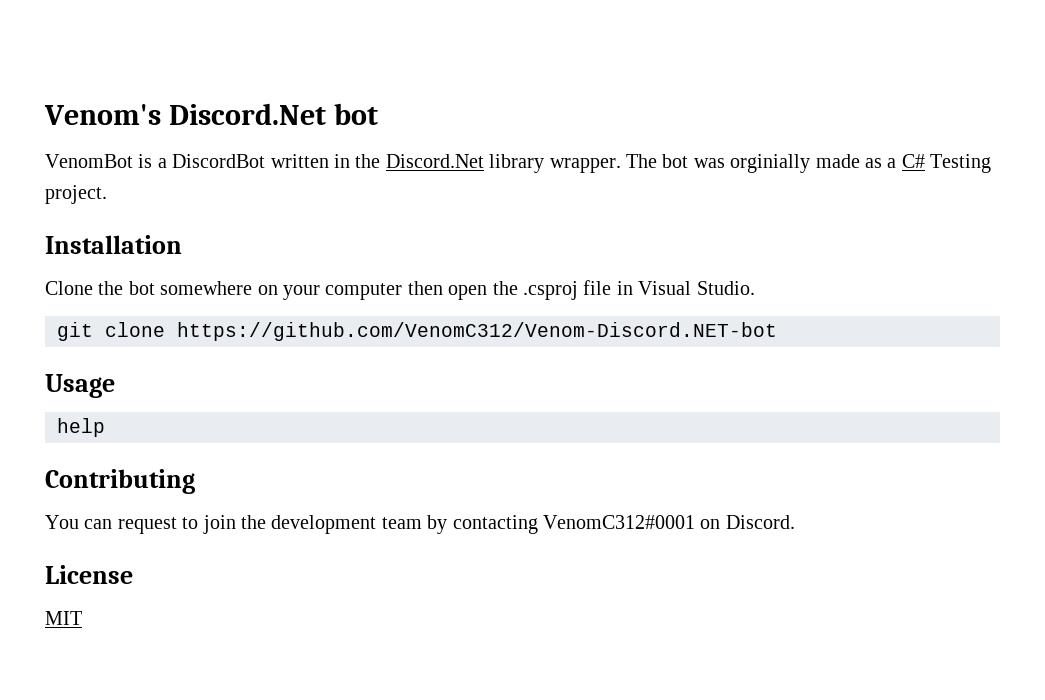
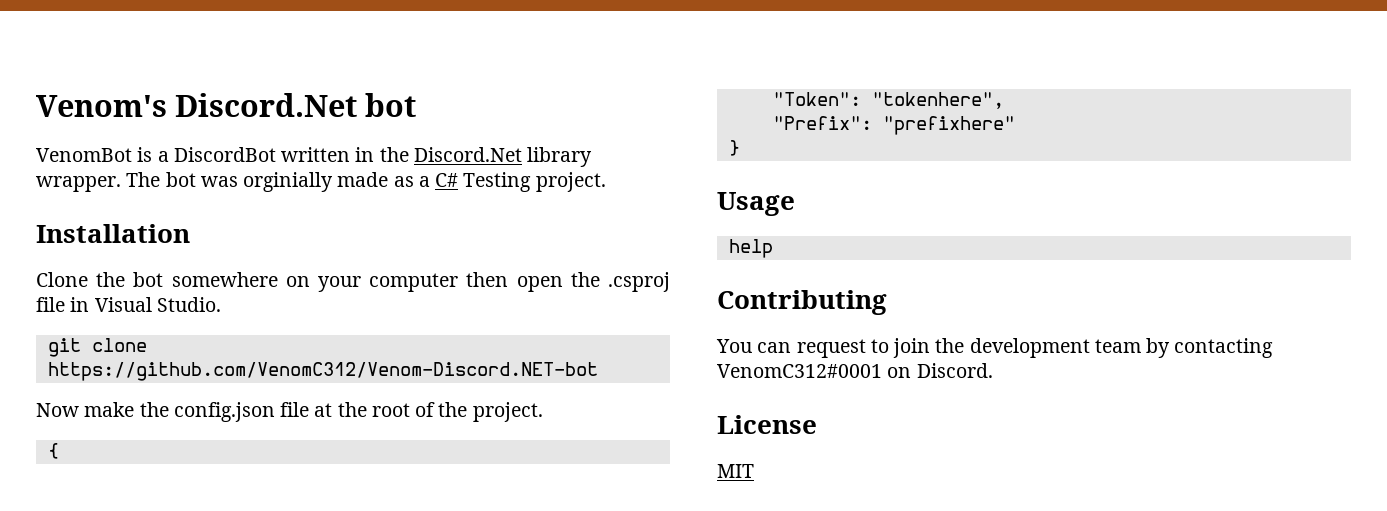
+ Now make the config.json file at the root of the project.
+ {
+ "Token": "tokenhere",
+ "Prefix": "prefixhere"
+ }

